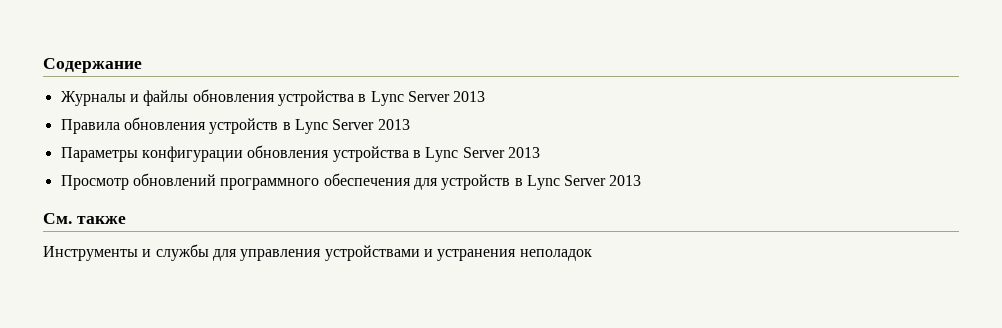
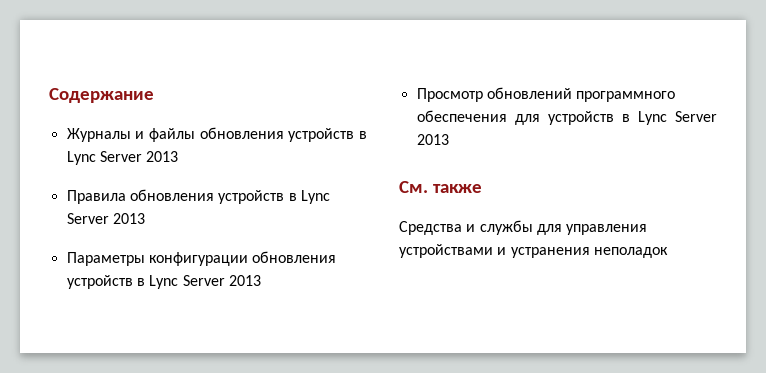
- Журналы и файлы обновления устройства в Lync Server 2013
+ Журналы и файлы обновления устройств в Lync Server 2013
- Параметры конфигурации обновления устройства в Lync Server 2013
+ Параметры конфигурации обновления устройств в Lync Server 2013
- Инструменты и службы для управления устройствами и устранения неполадок
+ Средства и службы для управления устройствами и устранения неполадок

